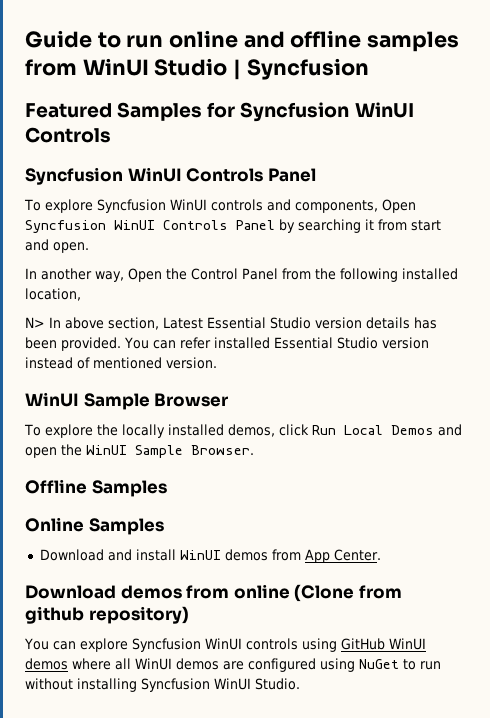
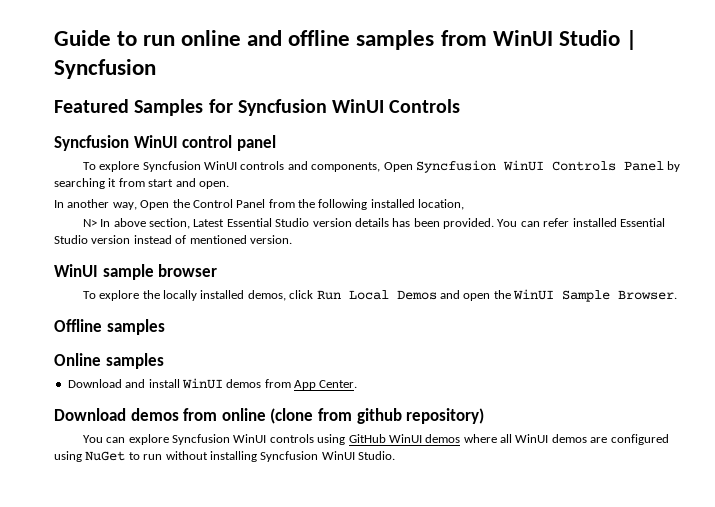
  Featured Samples for Syncfusion WinUI Controls
- Syncfusion WinUI Controls Panel
+ Syncfusion WinUI control panel
- WinUI Sample Browser
+ WinUI sample browser
- Offline Samples
+ Offline samples
- Online Samples
+ Online samples
- Download demos from online (Clone from github repository)
+ Download demos from online (clone from github repository)

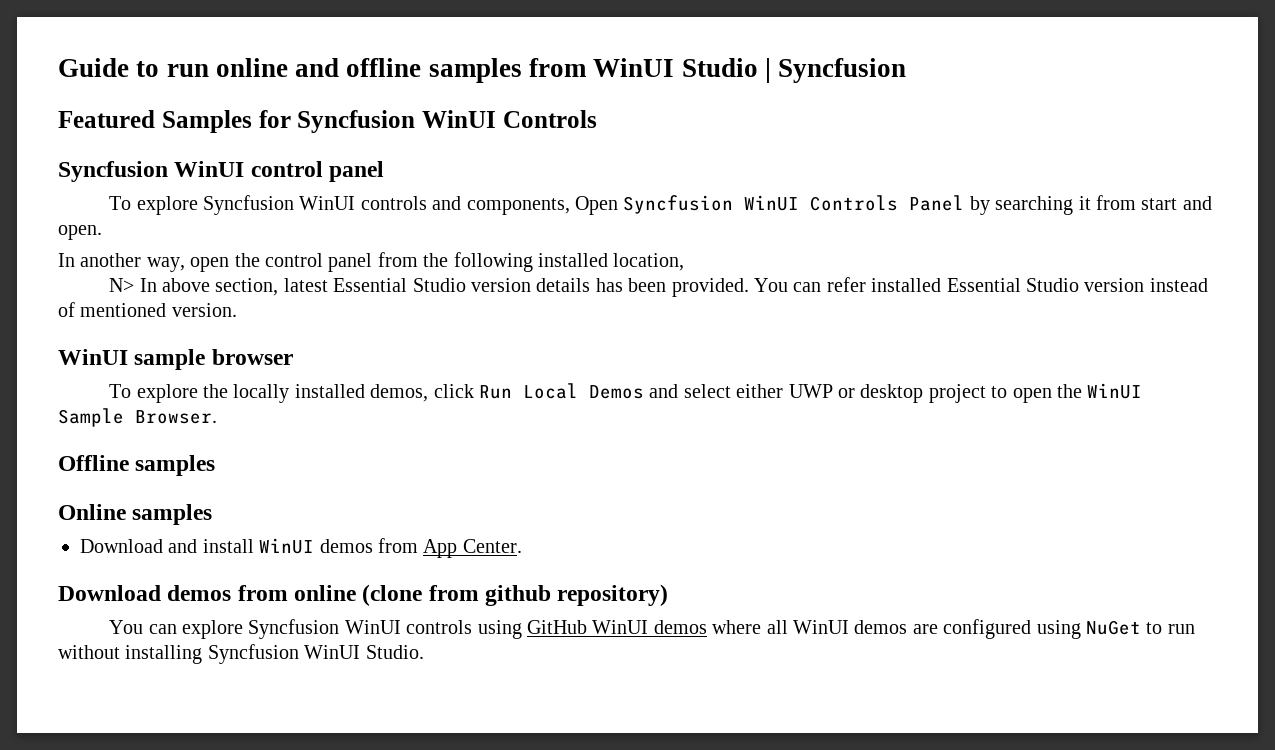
- In another way, Open the Control Panel from the following installed location,
+ In another way, open the control panel from the following installed location,
- N> In above section, Latest Essential Studio version details has been provided.
+ N> In above section, latest Essential Studio version details has been provided.
- To explore the locally installed demos, click Run Local Demos and open the WinUI Sample Browser.
+ To explore the locally installed demos, click Run Local Demos and select either UWP or desktop project to open the WinUI Sample Browser.

